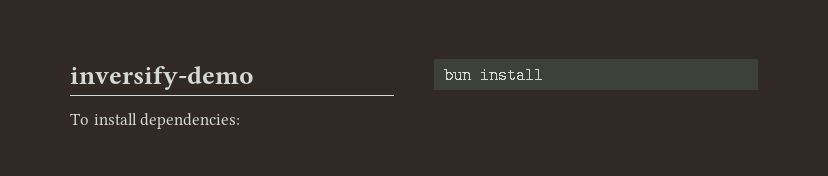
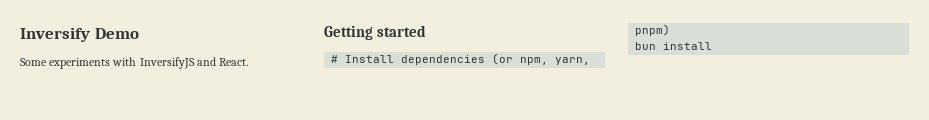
- inversify-demo
- To install dependencies:
+ Inversify Demo
+ Some experiments with InversifyJS and React.
+ Getting started
+ # Install dependencies (or npm, yarn, pnpm)

